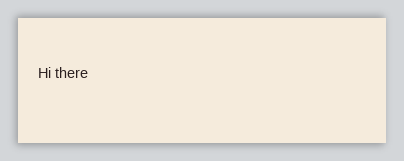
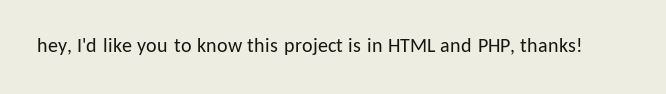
- Hi there
+ hey, I'd like you to know this project is in HTML and PHP, thanks!

